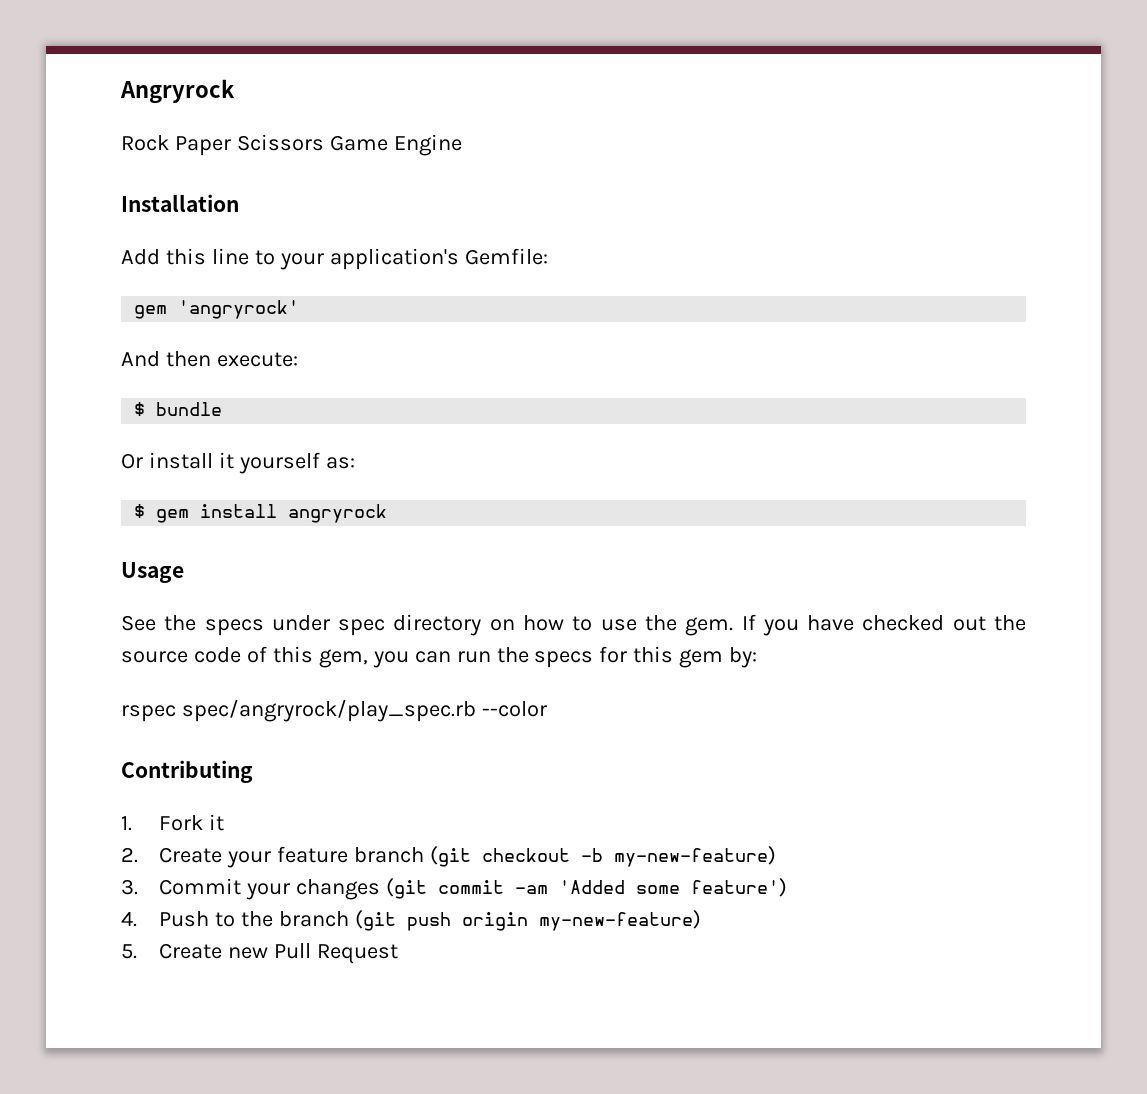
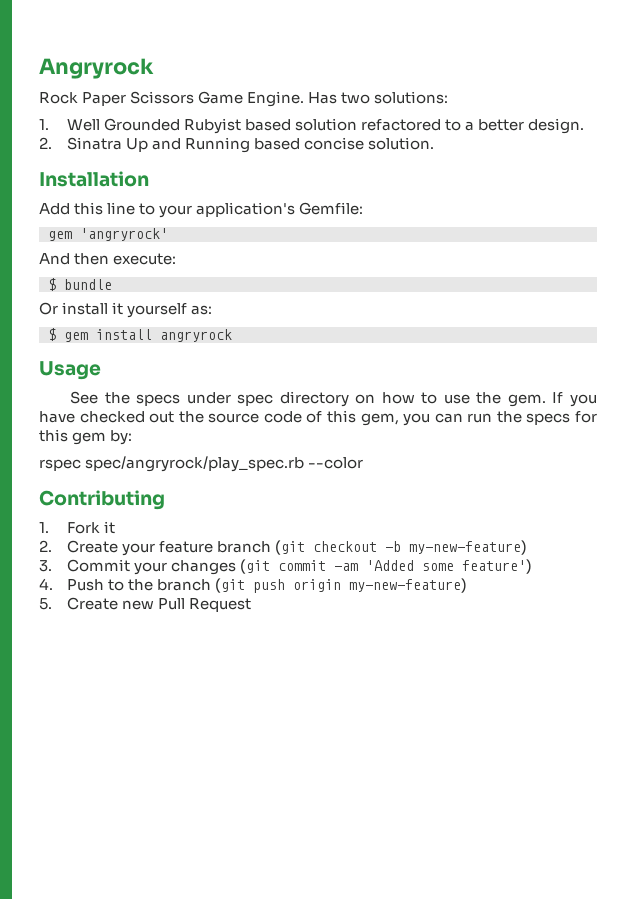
- Rock Paper Scissors Game Engine
+ Rock Paper Scissors Game Engine. Has two solutions:
+ 1. Well Grounded Rubyist based solution refactored to a better design.
+ 2. Sinatra Up and Running based concise solution.

